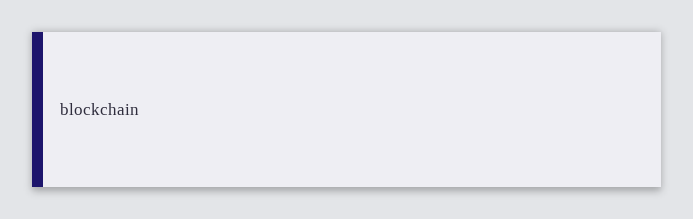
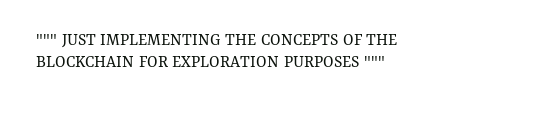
- blockchain
+ """ JUST IMPLEMENTING THE CONCEPTS OF THE BLOCKCHAIN FOR EXPLORATION PURPOSES """

